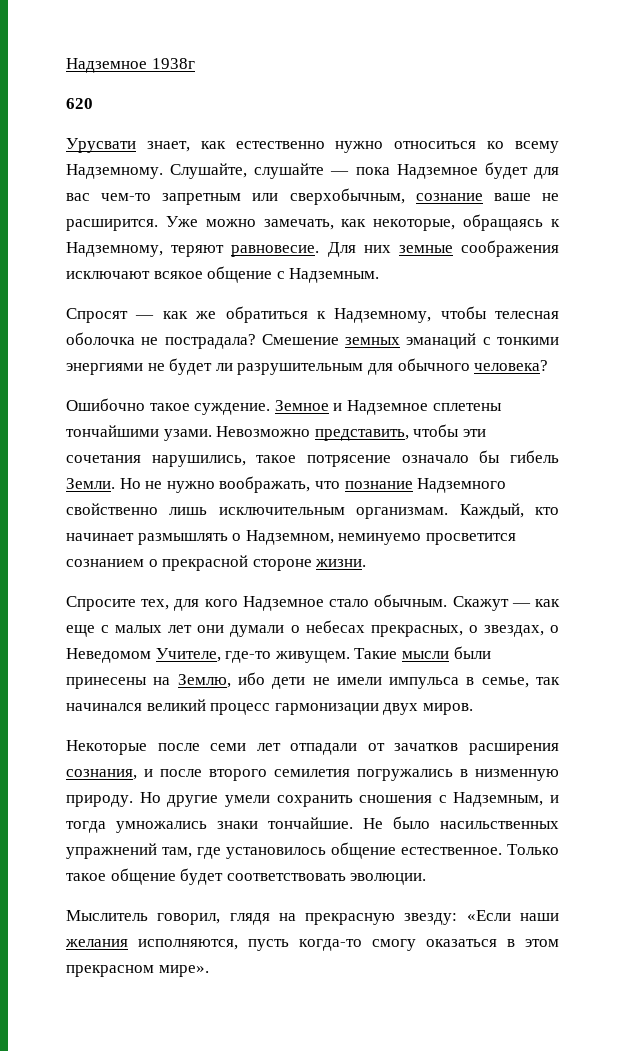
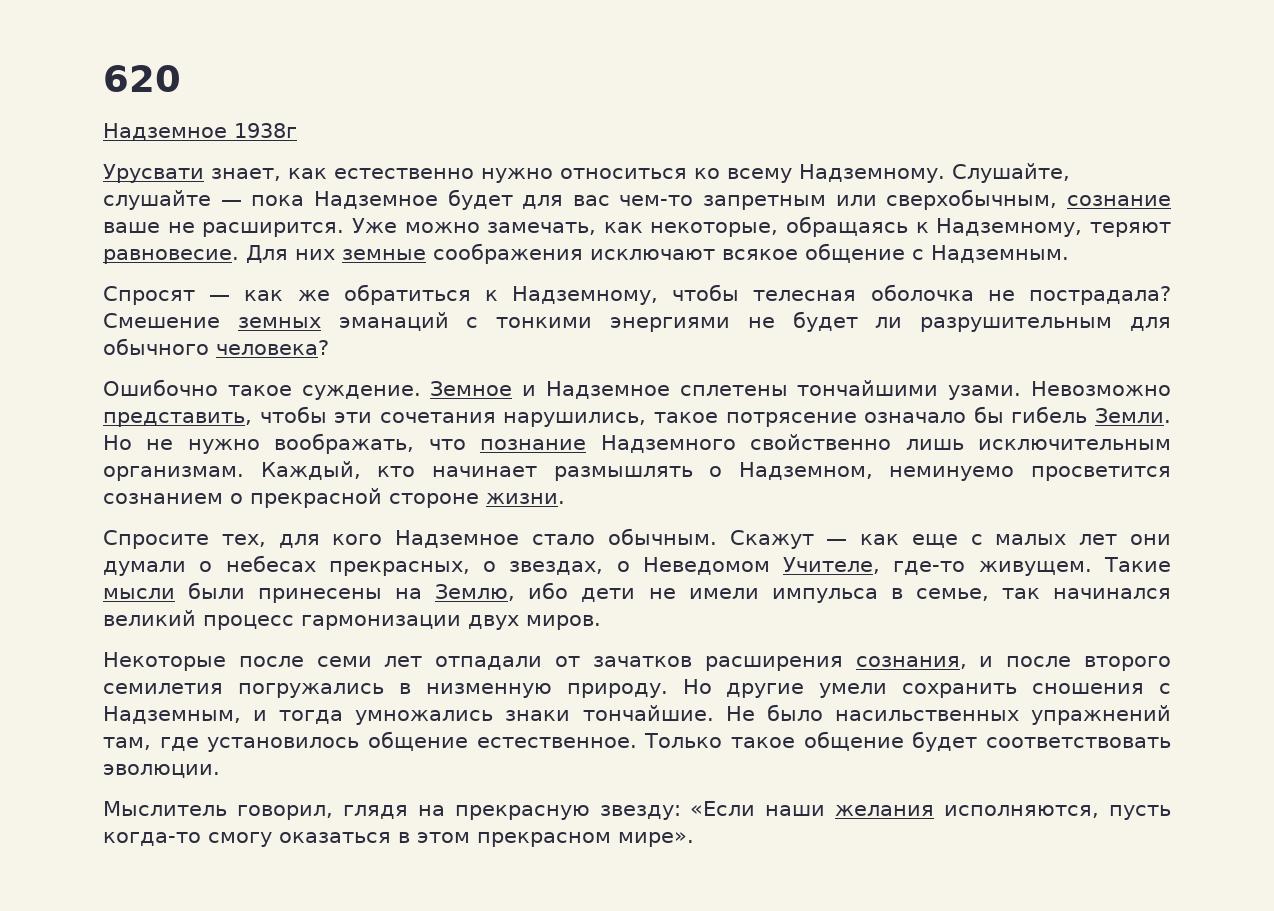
+ 620
- 620

